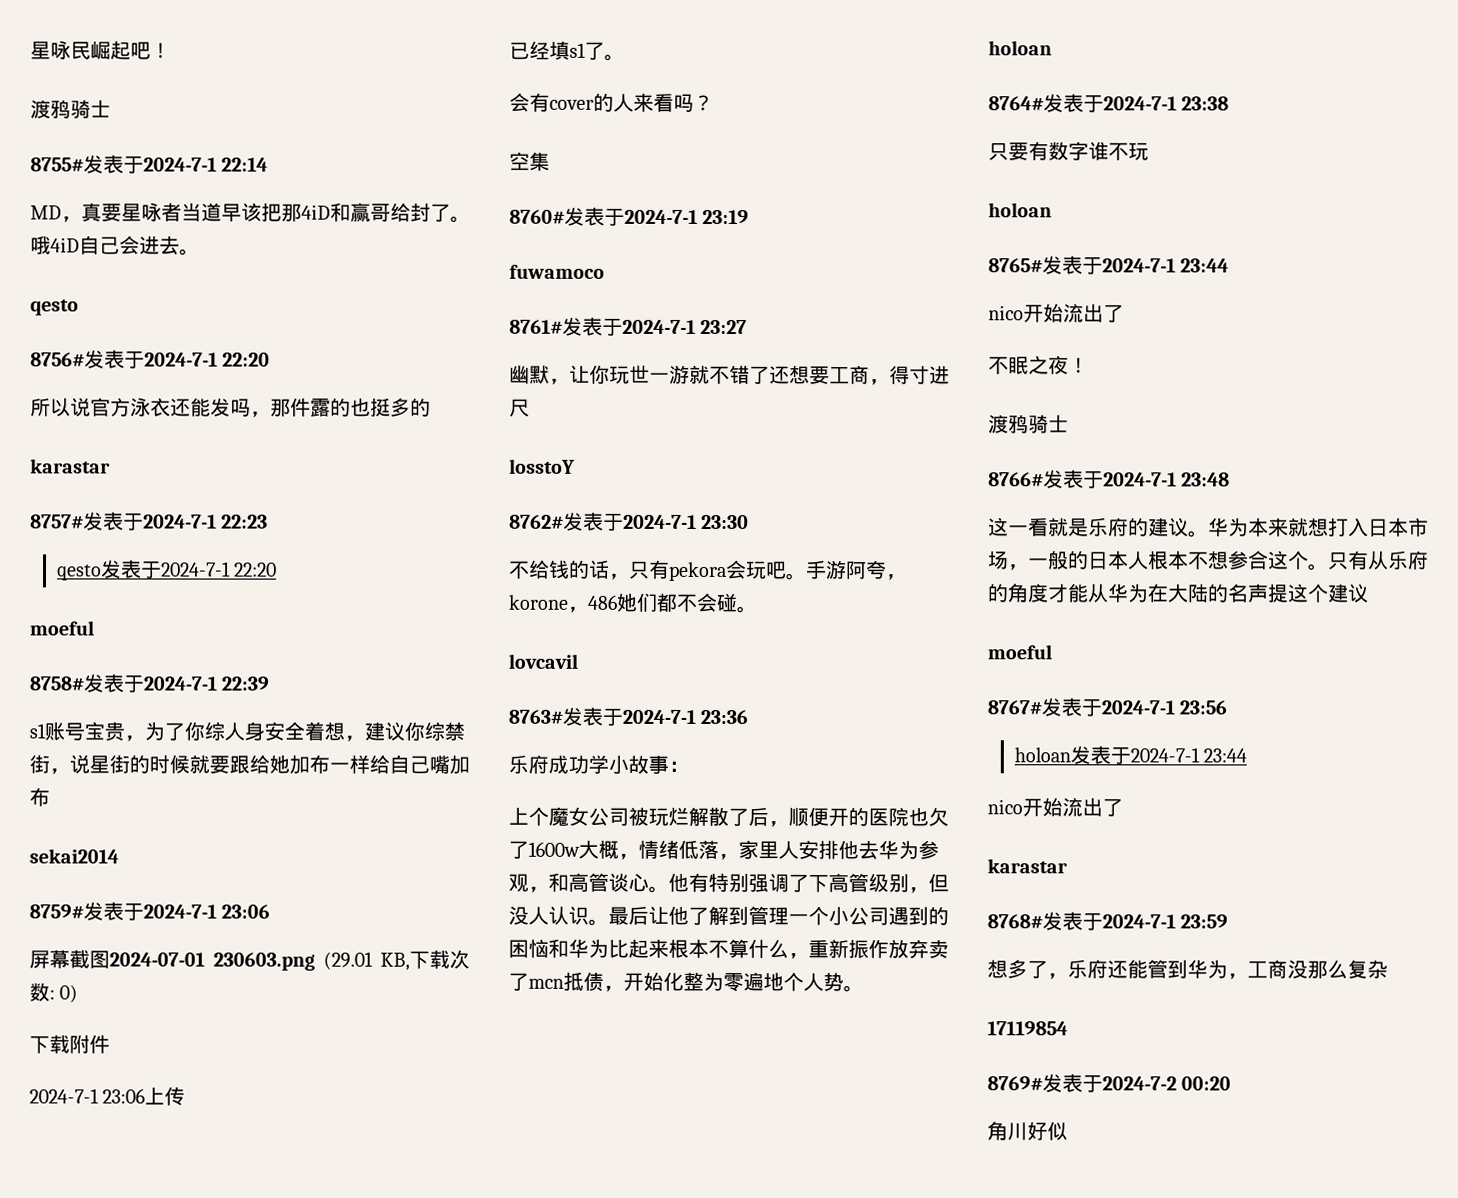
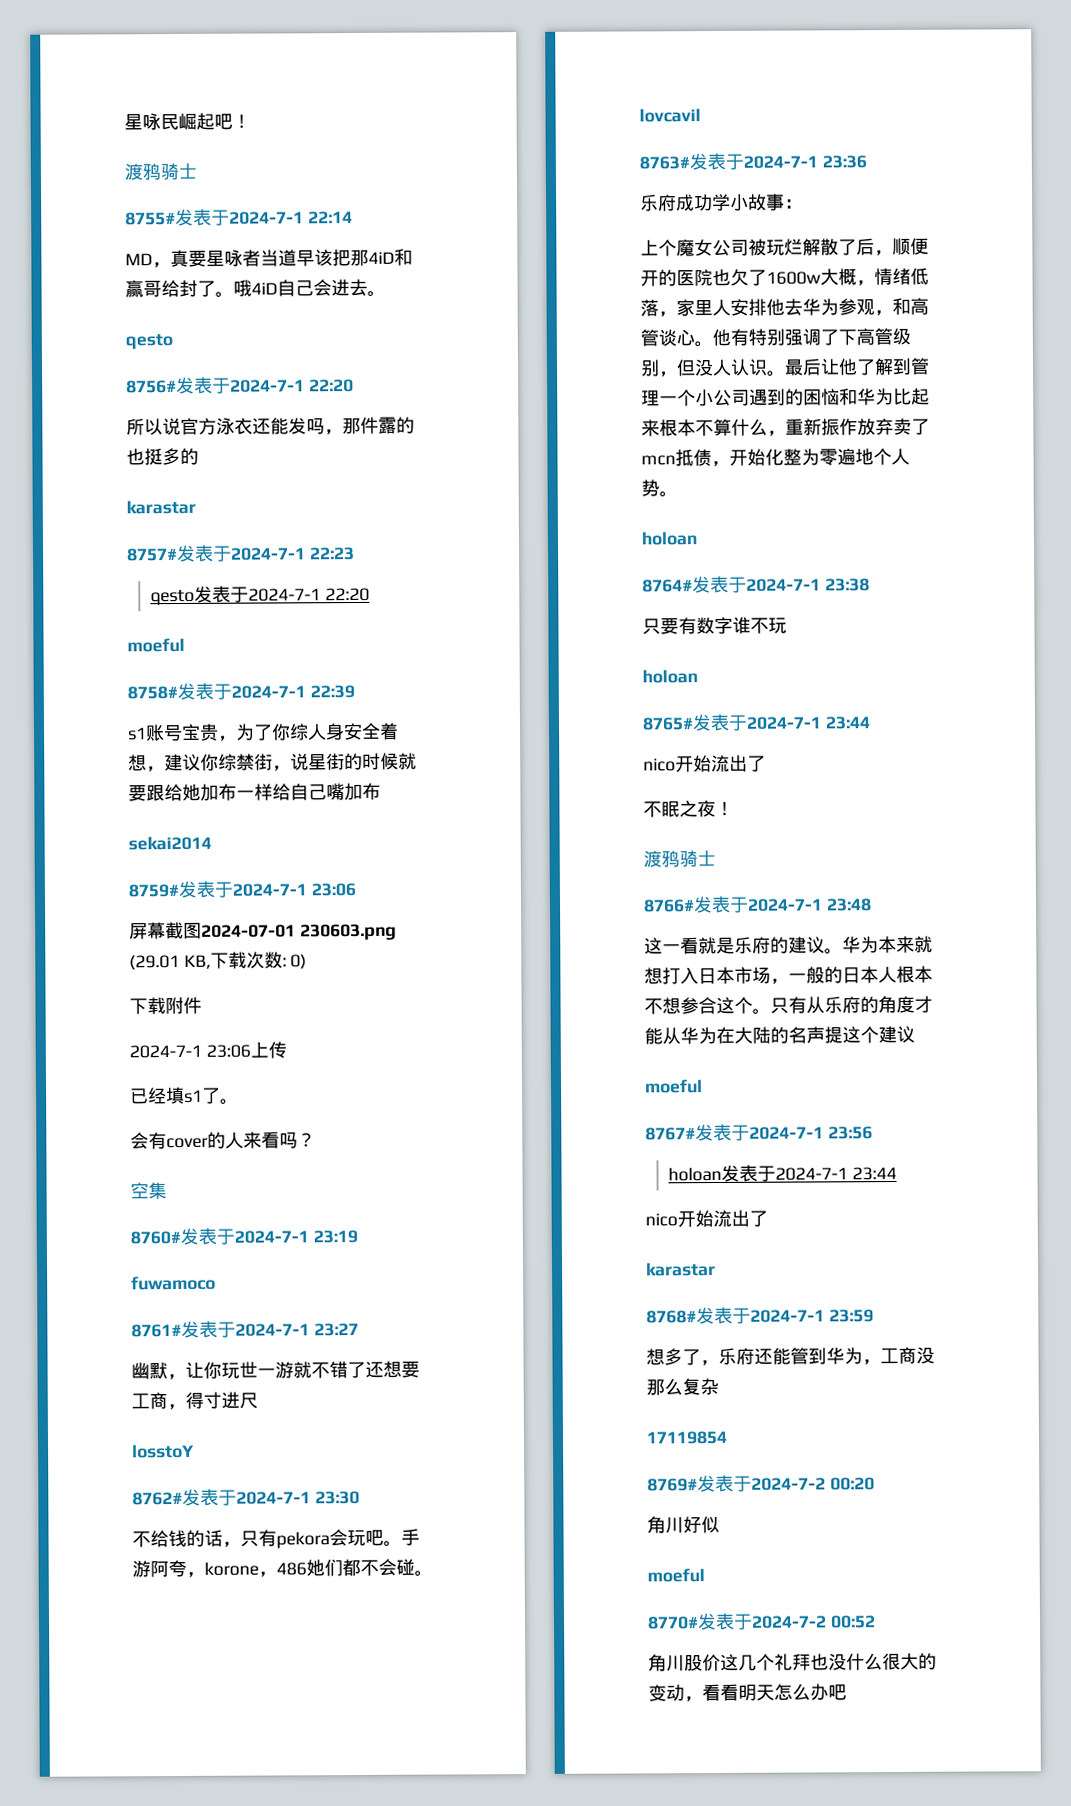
  角川好似
+ moeful
+ 8770#发表于2024-7-2 00:52
+ 角川股价这几个礼拜也没什么很大的变动，看看明天怎么办吧

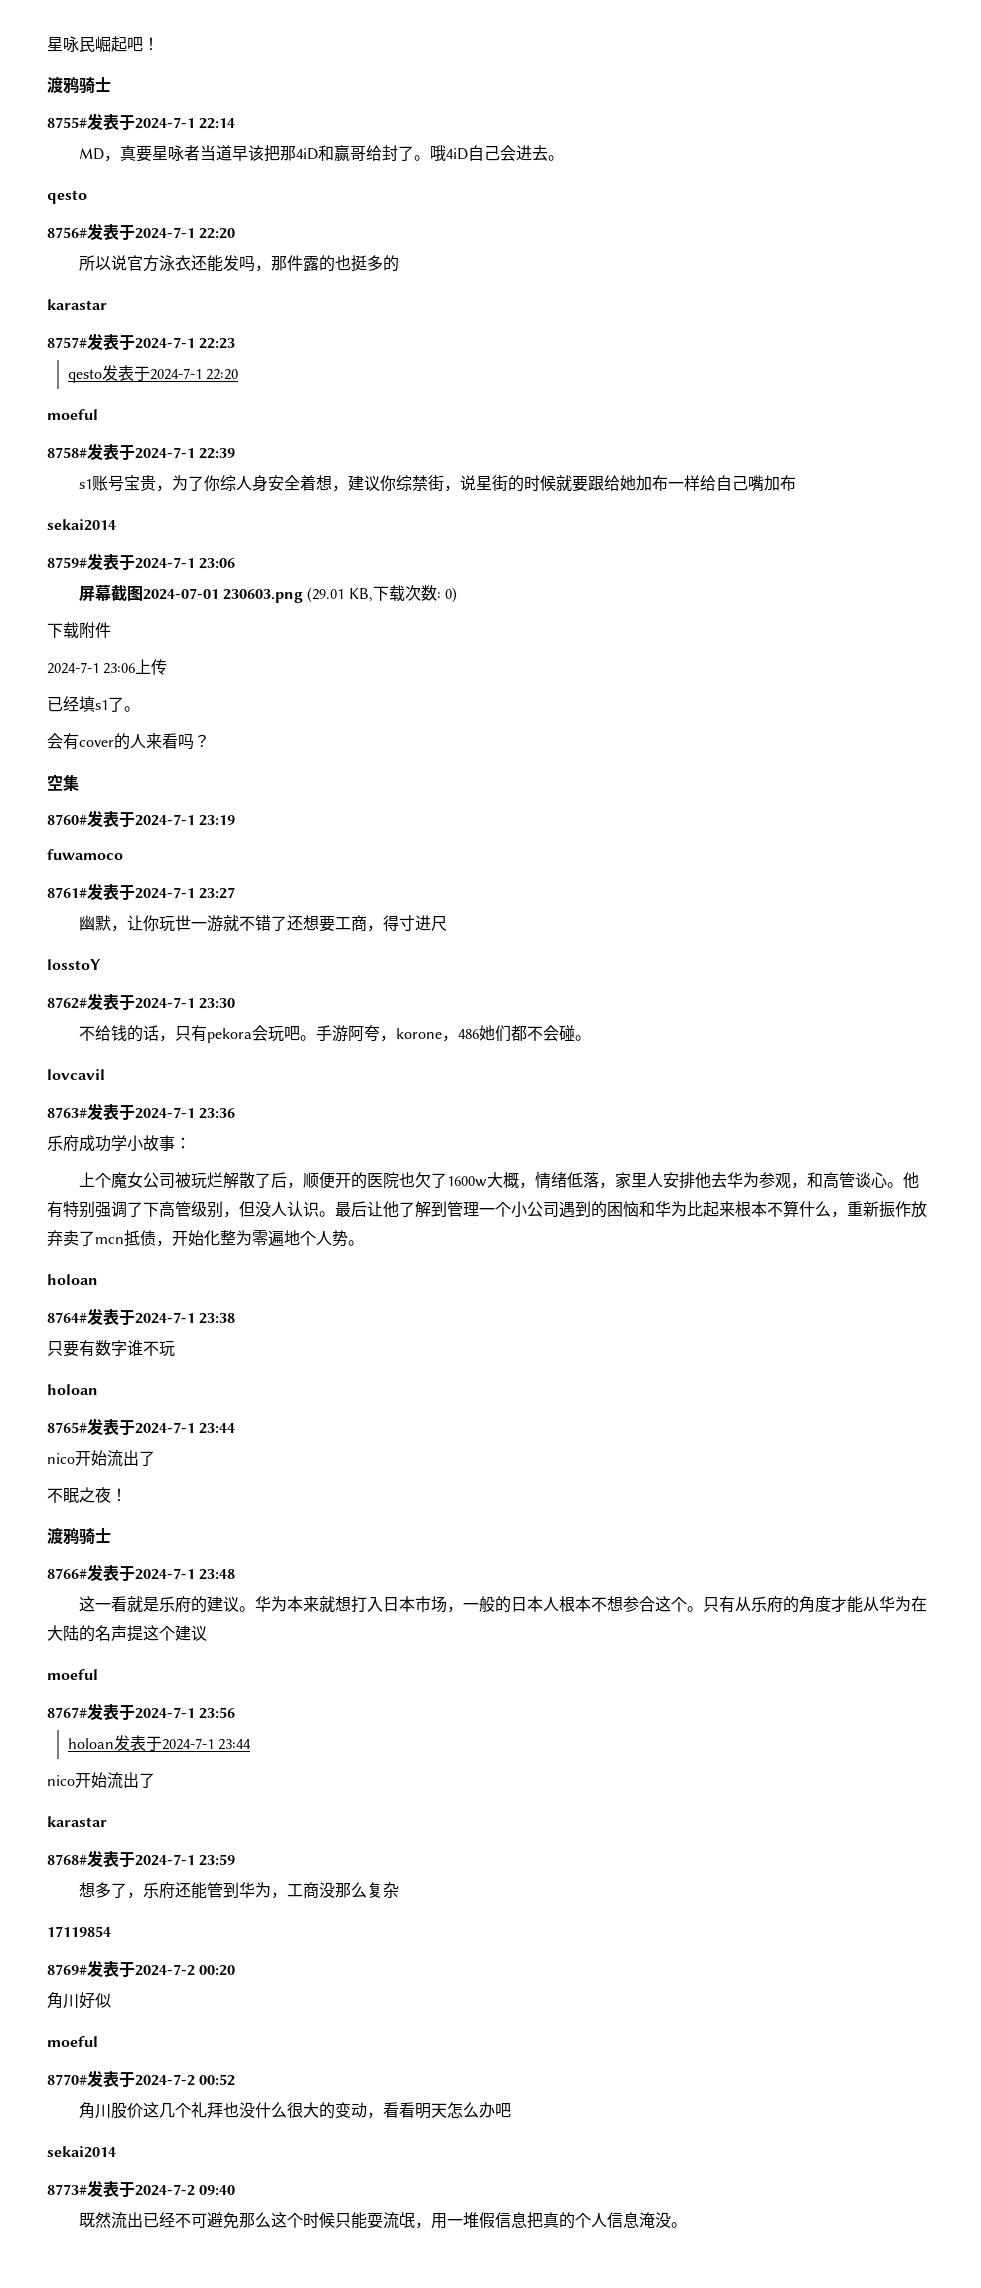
  角川股价这几个礼拜也没什么很大的变动，看看明天怎么办吧
+ sekai2014
+ 8773#发表于2024-7-2 09:40
+ 既然流出已经不可避免那么这个时候只能耍流氓，用一堆假信息把真的个人信息淹没。

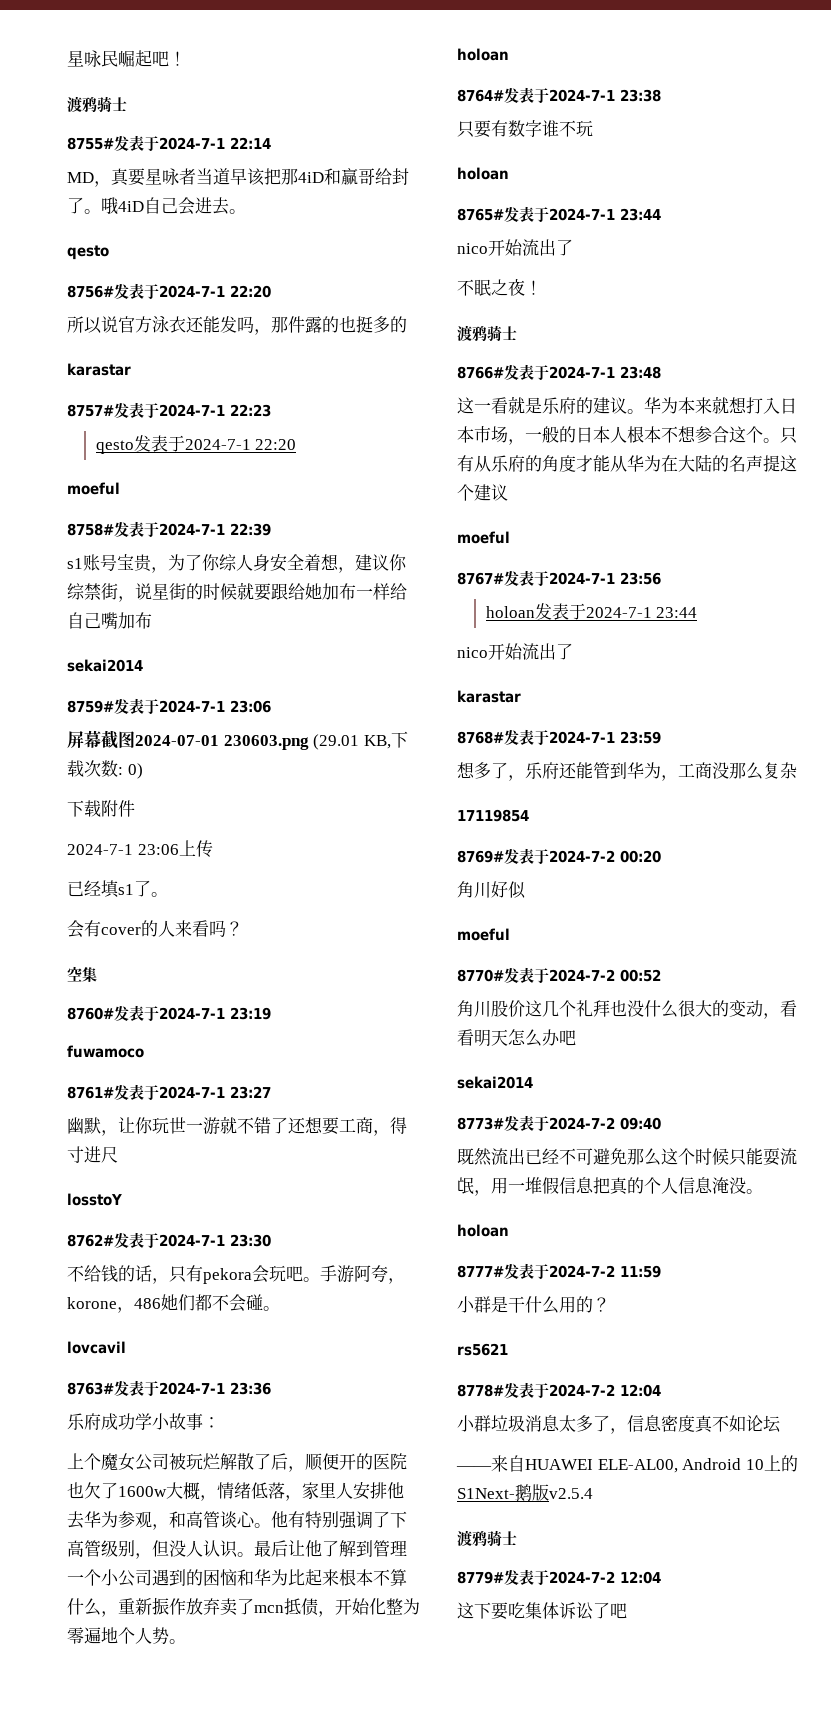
  既然流出已经不可避免那么这个时候只能耍流氓，用一堆假信息把真的个人信息淹没。
+ holoan
+ 8777#发表于2024-7-2 11:59
+ 小群是干什么用的？
+ rs5621
+ 8778#发表于2024-7-2 12:04
+ 小群垃圾消息太多了，信息密度真不如论坛
+ ——来自HUAWEI ELE-AL00, Android 10上的S1Next-鹅版v2.5.4
+ 渡鸦骑士
+ 8779#发表于2024-7-2 12:04
+ 这下要吃集体诉讼了吧

